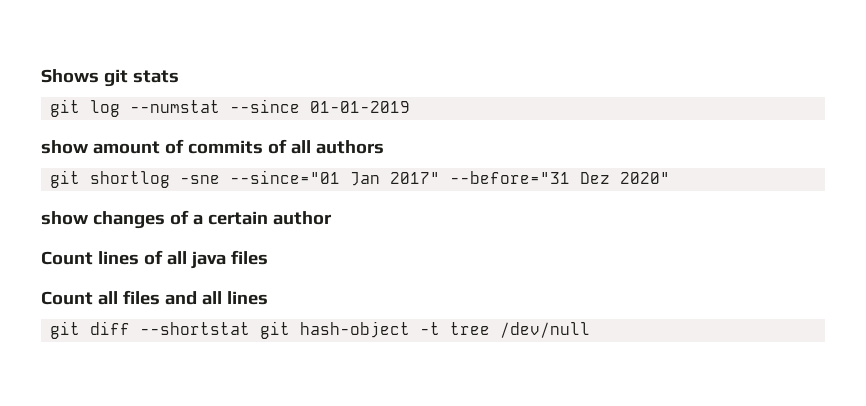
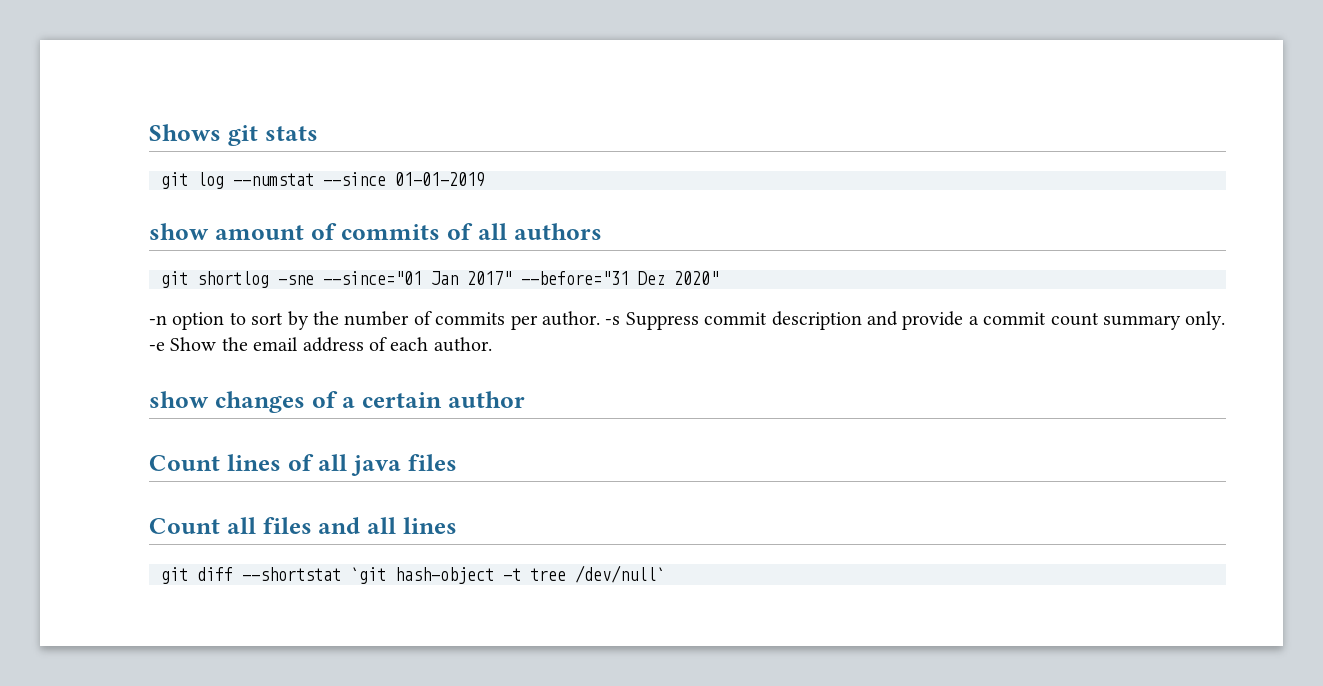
+ -n option to sort by the number of commits per author. -s Suppress commit description and provide a commit count summary only. -e Show the email address of each author.
- git diff --shortstat git hash-object -t tree /dev/null
+ git diff --shortstat `git hash-object -t tree /dev/null`

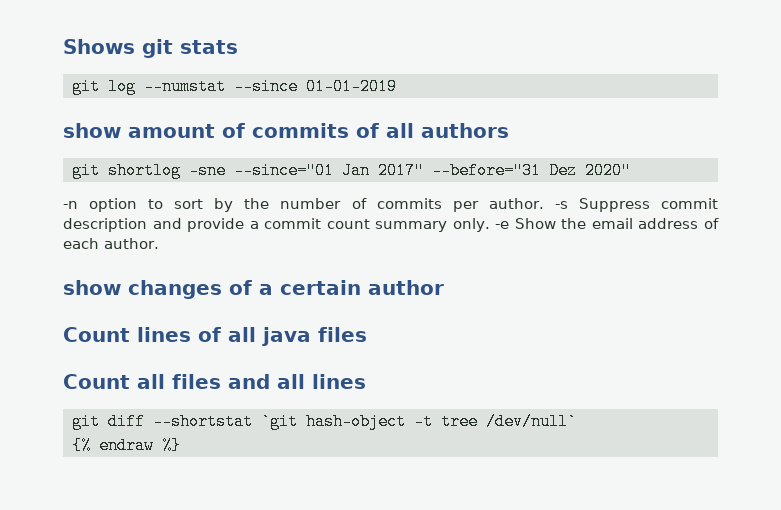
+ {% endraw %}

